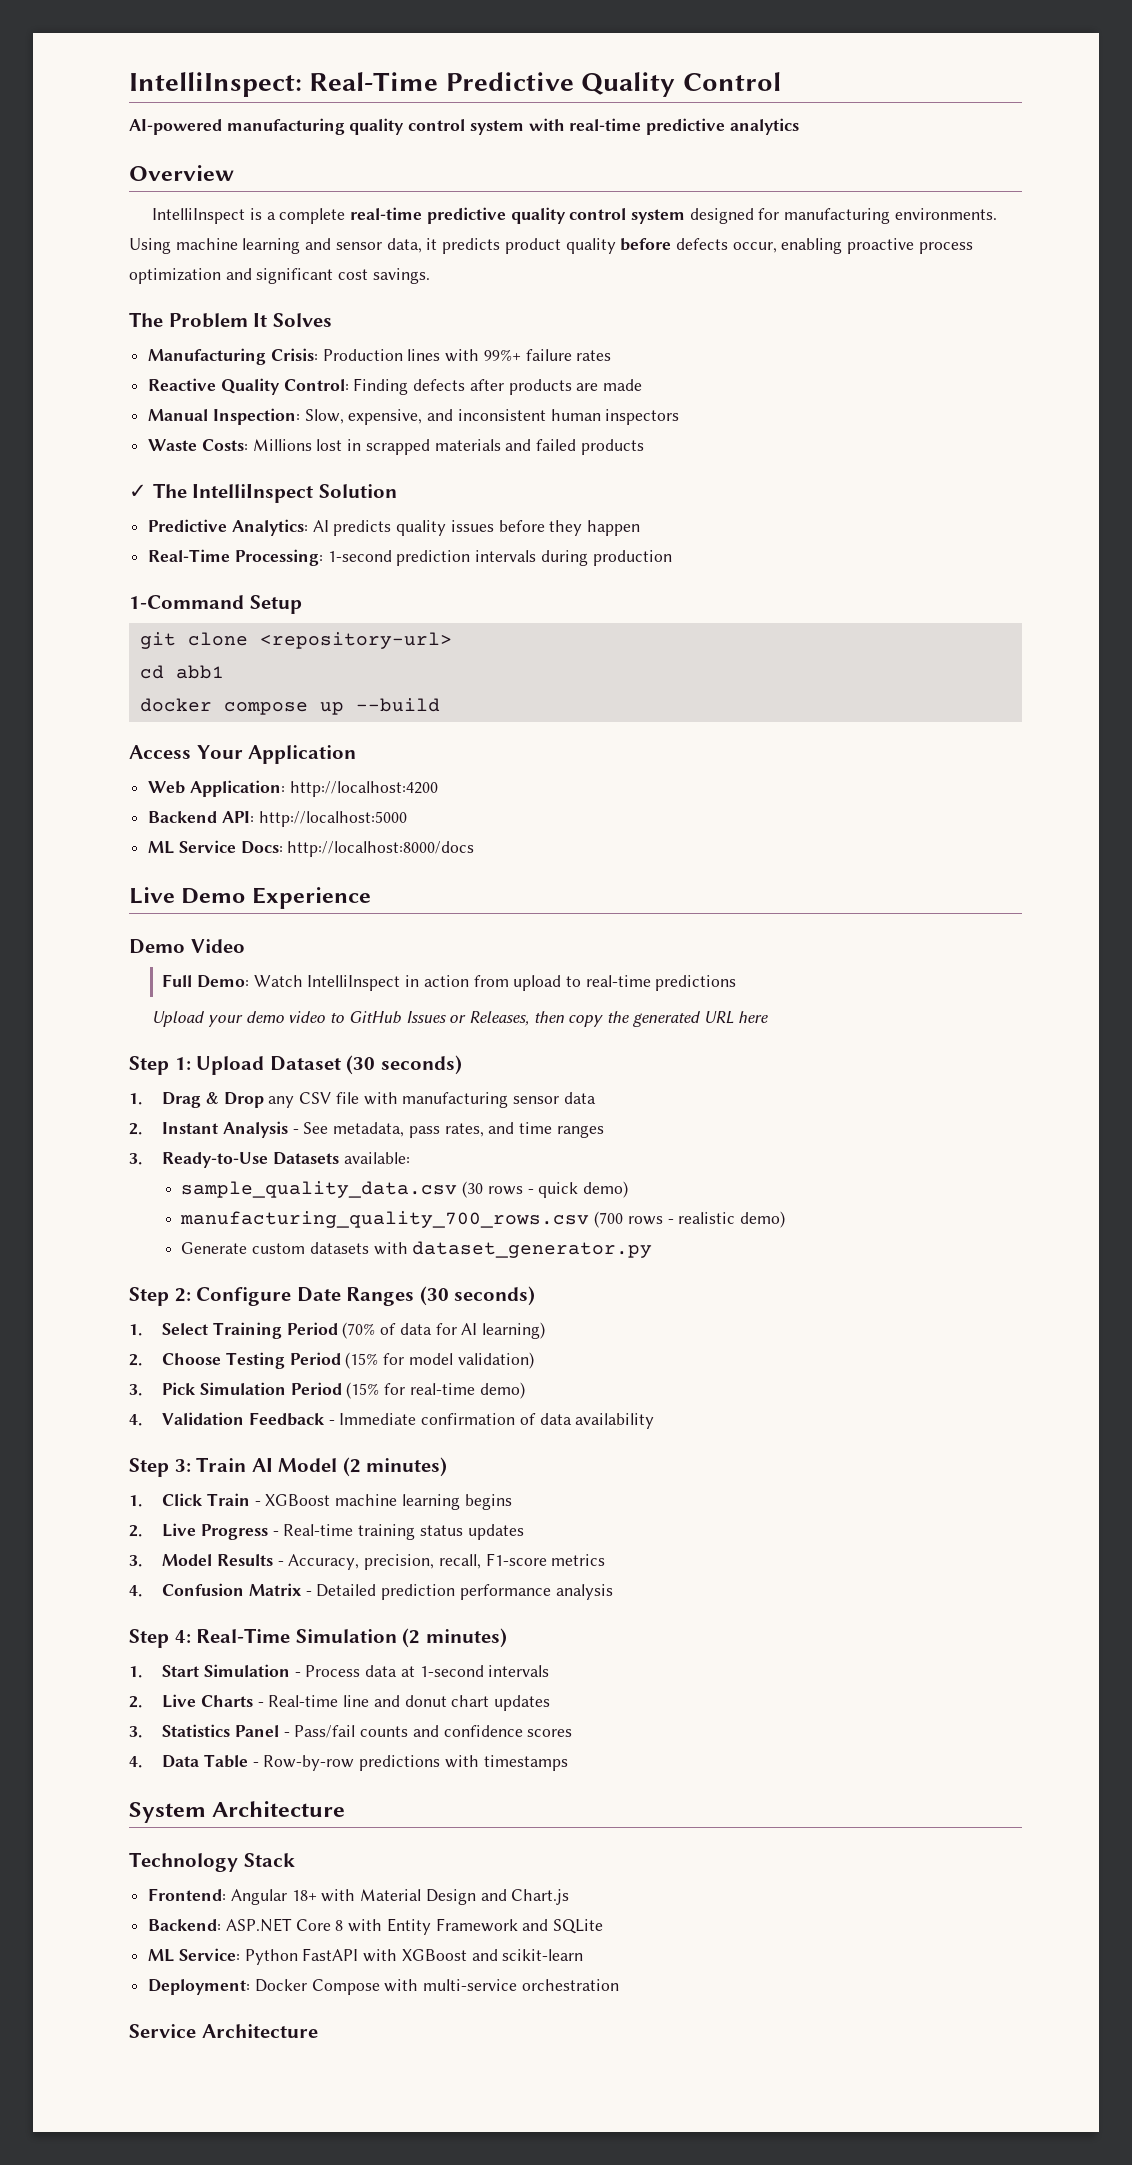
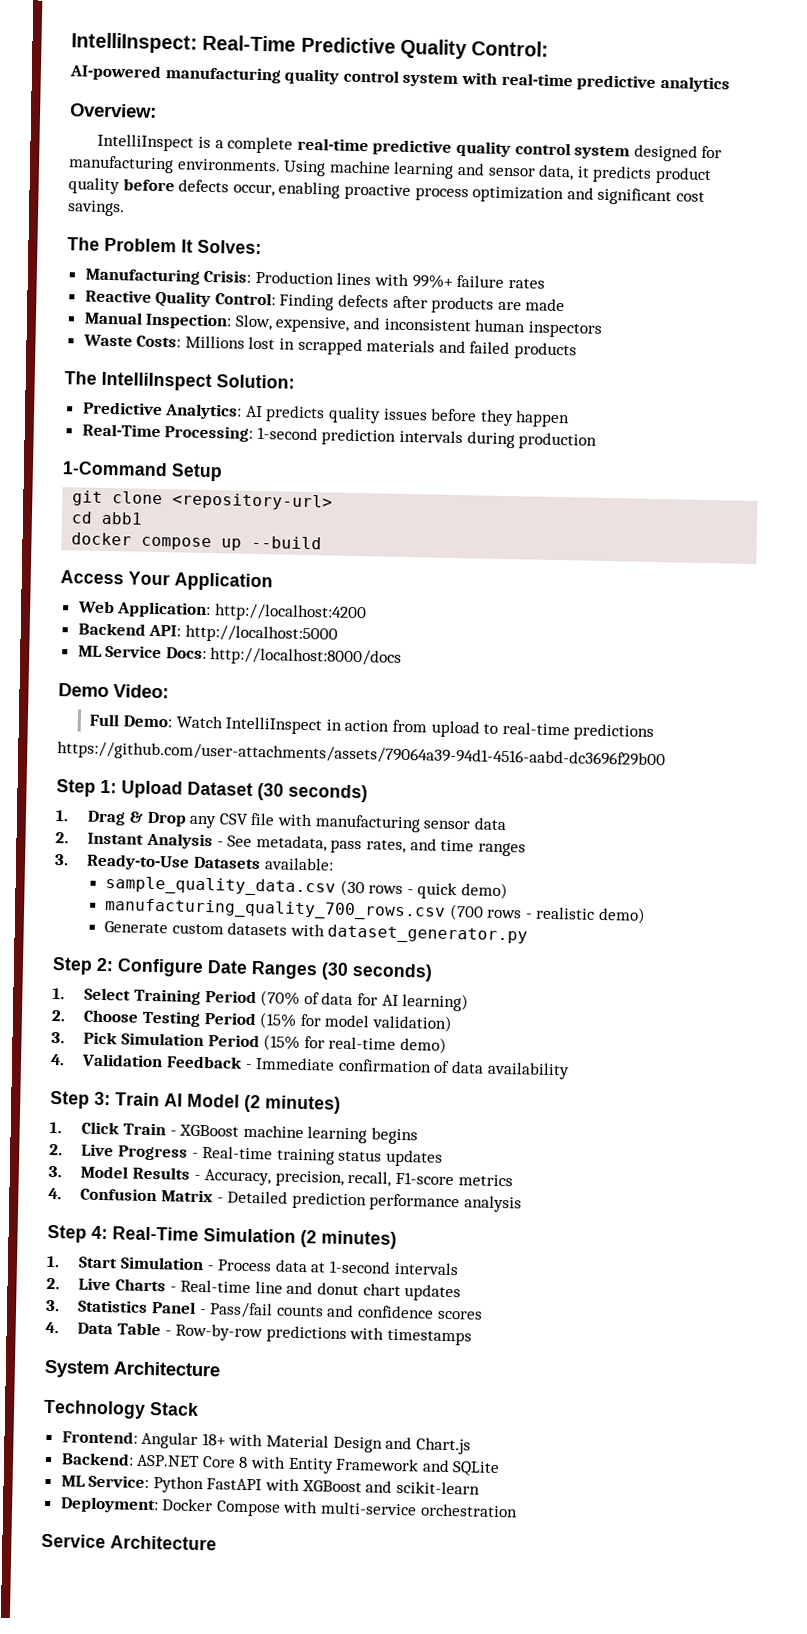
- IntelliInspect: Real-Time Predictive Quality Control
+ IntelliInspect: Real-Time Predictive Quality Control:
- Overview
+ Overview:
- The Problem It Solves
+ The Problem It Solves:
- ✓ The IntelliInspect Solution
+ The IntelliInspect Solution:
- Live Demo Experience
- Demo Video
+ Demo Video:
- Upload your demo video to GitHub Issues or Releases, then copy the generated URL here
+ https://github.com/user-attachments/assets/79064a39-94d1-4516-aabd-dc3696f29b00

